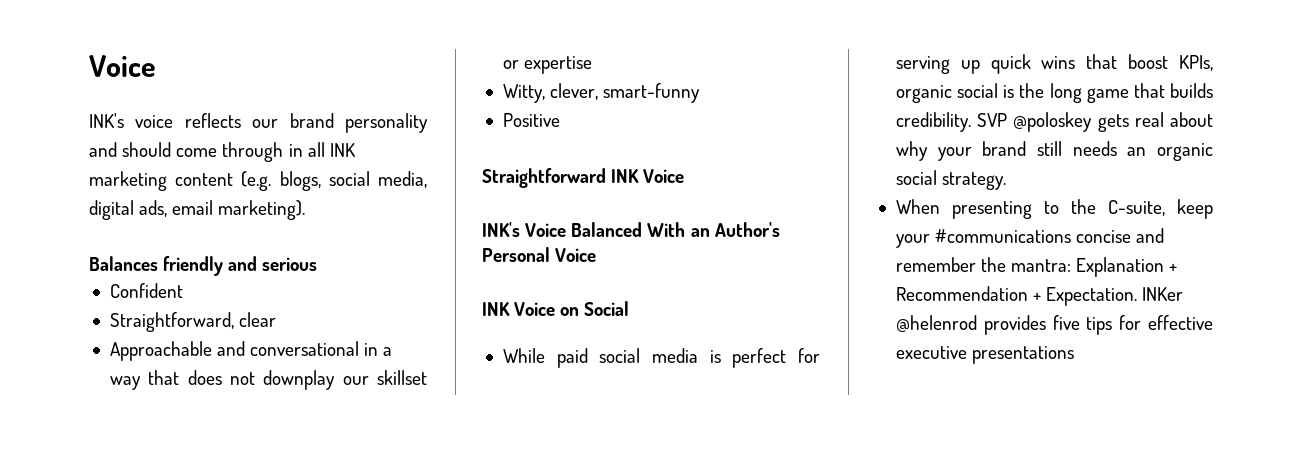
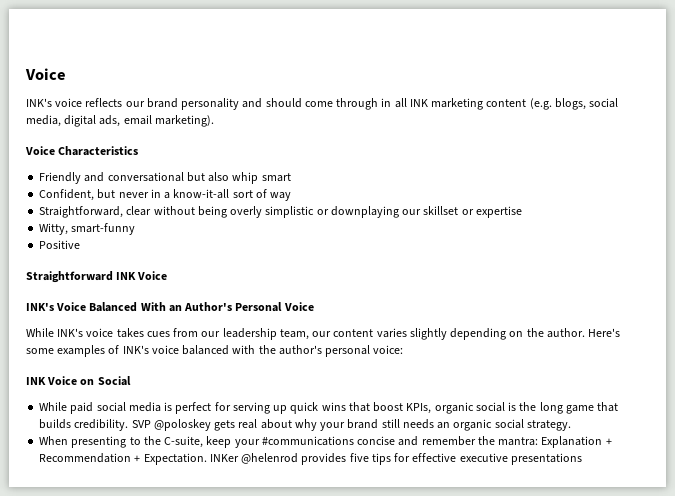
- Balances friendly and serious
- Confident
- Straightforward, clear
- Approachable and conversational in a way that does not downplay our skillset or expertise
+ Voice Characteristics
+ Friendly and conversational but also whip smart
+ Confident, but never in a know-it-all sort of way
+ Straightforward, clear without being overly simplistic or downplaying our skillset or expertise
- Witty, clever, smart-funny
+ Witty, smart-funny
+ While INK's voice takes cues from our leadership team, our content varies slightly depending on the author. Here's some examples of INK's voice balanced with the author's personal voice:

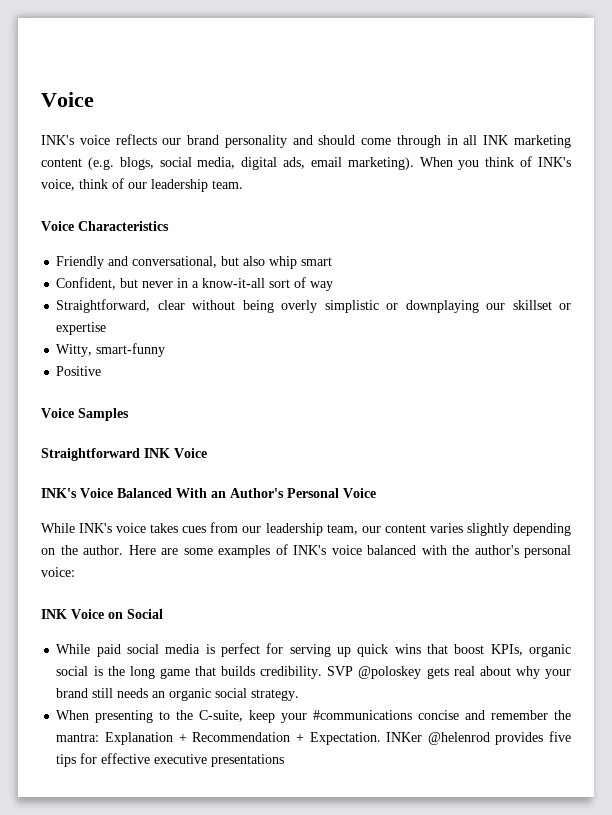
+ When you think of INK's voice, think of our leadership team.
- Friendly and conversational but also whip smart
+ Friendly and conversational, but also whip smart
+ Voice Samples
- Here's some examples of INK's voice balanced with the author's personal voice:
+ Here are some examples of INK's voice balanced with the author's personal voice:

